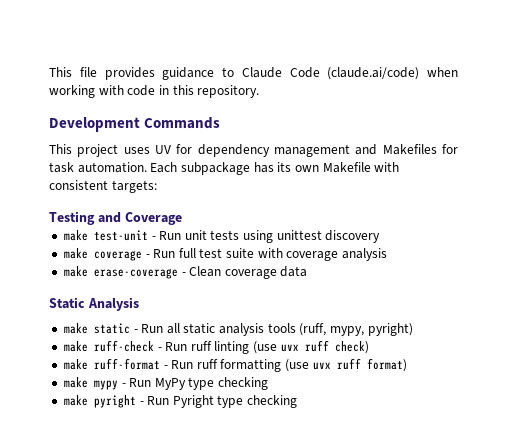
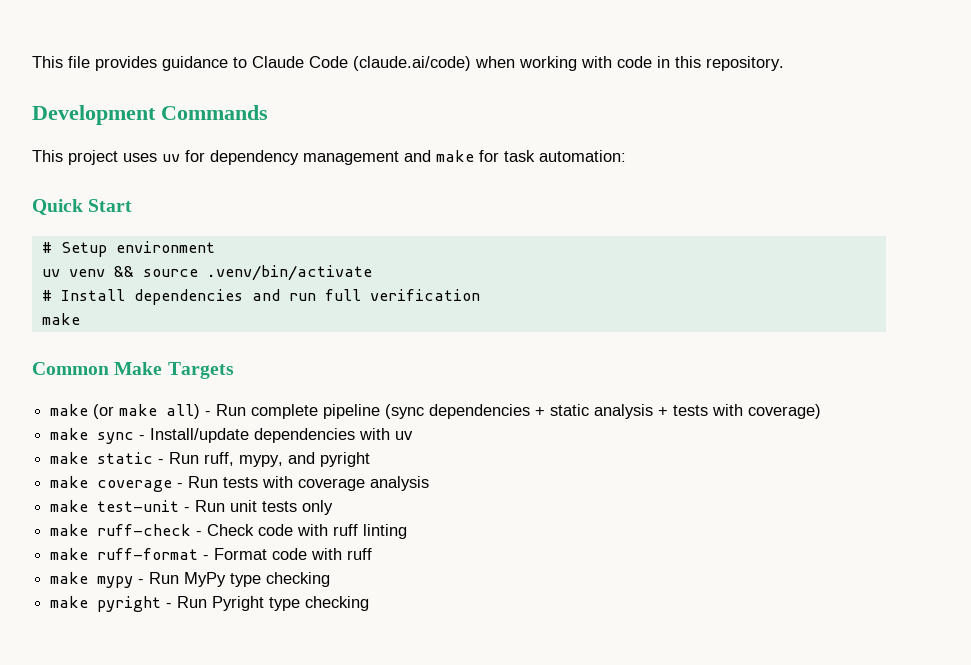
- This project uses UV for dependency management and Makefiles for task automation. Each subpackage has its own Makefile with consistent targets:
- Testing and Coverage
+ This project uses uv for dependency management and make for task automation:
+ Quick Start
+ # Setup environment
+ uv venv && source .venv/bin/activate
+ # Install dependencies and run full verification
+ make
+ Common Make Targets
+ make (or make all) - Run complete pipeline (sync dependencies + static analysis + tests with coverage)
+ make sync - Install/update dependencies with uv
+ make static - Run ruff, mypy, and pyright
+ make coverage - Run tests with coverage analysis
- make test-unit - Run unit tests using unittest discovery
- make coverage - Run full test suite with coverage analysis
- make erase-coverage - Clean coverage data
- Static Analysis
- make static - Run all static analysis tools (ruff, mypy, pyright)
+ make test-unit - Run unit tests only
- make ruff-check - Run ruff linting (use uvx ruff check)
+ make ruff-check - Check code with ruff linting
- make ruff-format - Run ruff formatting (use uvx ruff format)
+ make ruff-format - Format code with ruff

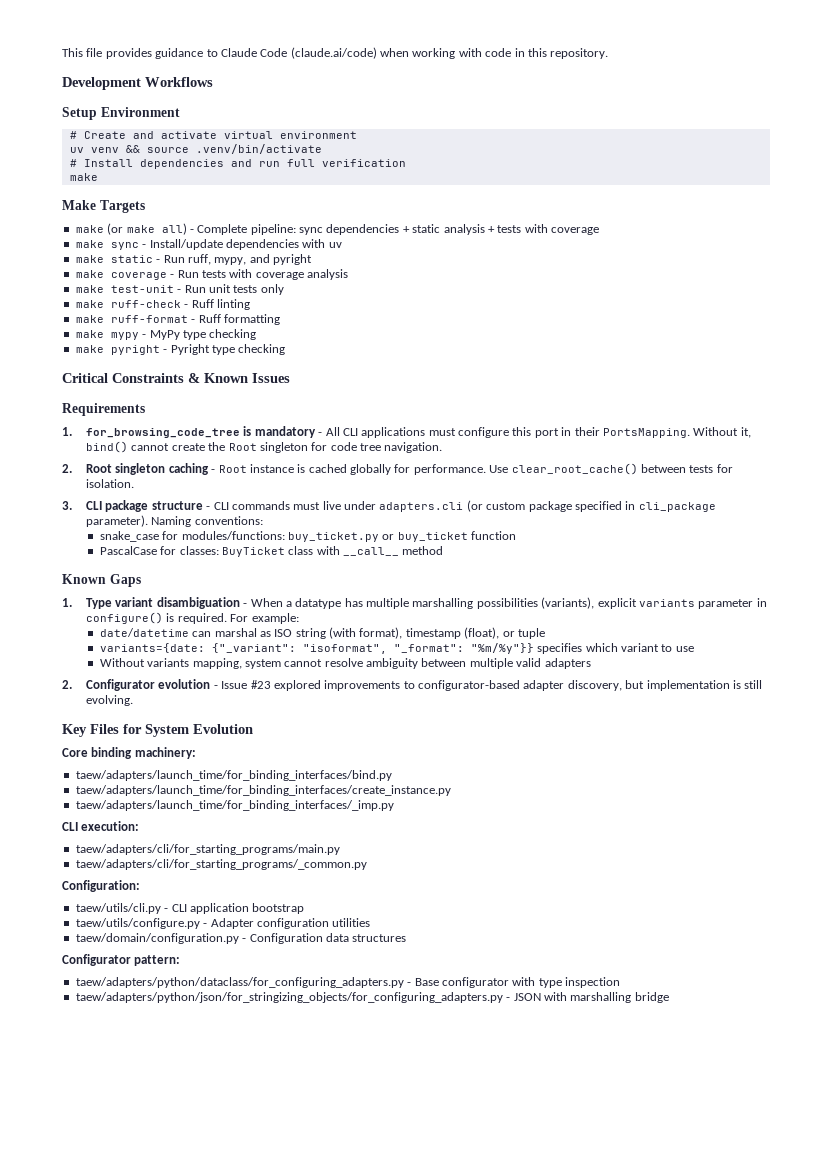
- Development Commands
- This project uses uv for dependency management and make for task automation:
- Quick Start
- # Setup environment
+ Development Workflows
+ Setup Environment
+ # Create and activate virtual environment
- Common Make Targets
+ Make Targets
- make (or make all) - Run complete pipeline (sync dependencies + static analysis + tests with coverage)
+ make (or make all) - Complete pipeline: sync dependencies + static analysis + tests with coverage
- make ruff-check - Check code with ruff linting
+ make ruff-check - Ruff linting
- make ruff-format - Format code with ruff
+ make ruff-format - Ruff formatting
- make mypy - Run MyPy type checking
+ make mypy - MyPy type checking
- make pyright - Run Pyright type checking
+ make pyright - Pyright type checking
+ Critical Constraints & Known Issues
+ Requirements
+ 1. for_browsing_code_tree is mandatory - All CLI applications must configure this port in their PortsMapping. Without it, bind() cannot create the Root singleton for code tree navigation.
+ 2. Root singleton caching - Root instance is cached globally for performance. Use clear_root_cache() between tests for isolation.
+ 3. CLI package structure - CLI commands must live under adapters.cli (or custom package specified in cli_package parameter). Naming conventions:
+ snake_case for modules/functions: buy_ticket.py or buy_ticket function
+ PascalCase for classes: BuyTicket class with __call__ method
+ Known Gaps
+ 1. Type variant disambiguation - When a datatype has multiple marshalling possibilities (variants), explicit variants parameter in configure() is required. For example:
+ date/datetime can marshal as ISO string (with format), timestamp (float), or tuple
+ variants={date: {"_variant": "isoformat", "_format": "%m/%y"}} specifies which variant to use
+ Without variants mapping, system cannot resolve ambiguity between multiple valid adapters
+ 2. Configurator evolution - Issue #23 explored improvements to configurator-based adapter discovery, but implementation is still evolving.
+ Key Files for System Evolution
+ Core binding machinery:
+ taew/adapters/launch_time/for_binding_interfaces/bind.py
+ taew/adapters/launch_time/for_binding_interfaces/create_instance.py
+ taew/adapters/launch_time/for_binding_interfaces/_imp.py
+ CLI execution:
+ taew/adapters/cli/for_starting_programs/main.py
+ taew/adapters/cli/for_starting_programs/_common.py
+ Configuration:
+ taew/utils/cli.py - CLI application bootstrap
+ taew/utils/configure.py - Adapter configuration utilities
+ taew/domain/configuration.py - Configuration data structures
+ Configurator pattern:
+ taew/adapters/python/dataclass/for_configuring_adapters.py - Base configurator with type inspection
+ taew/adapters/python/json/for_stringizing_objects/for_configuring_adapters.py - JSON with marshalling bridge

